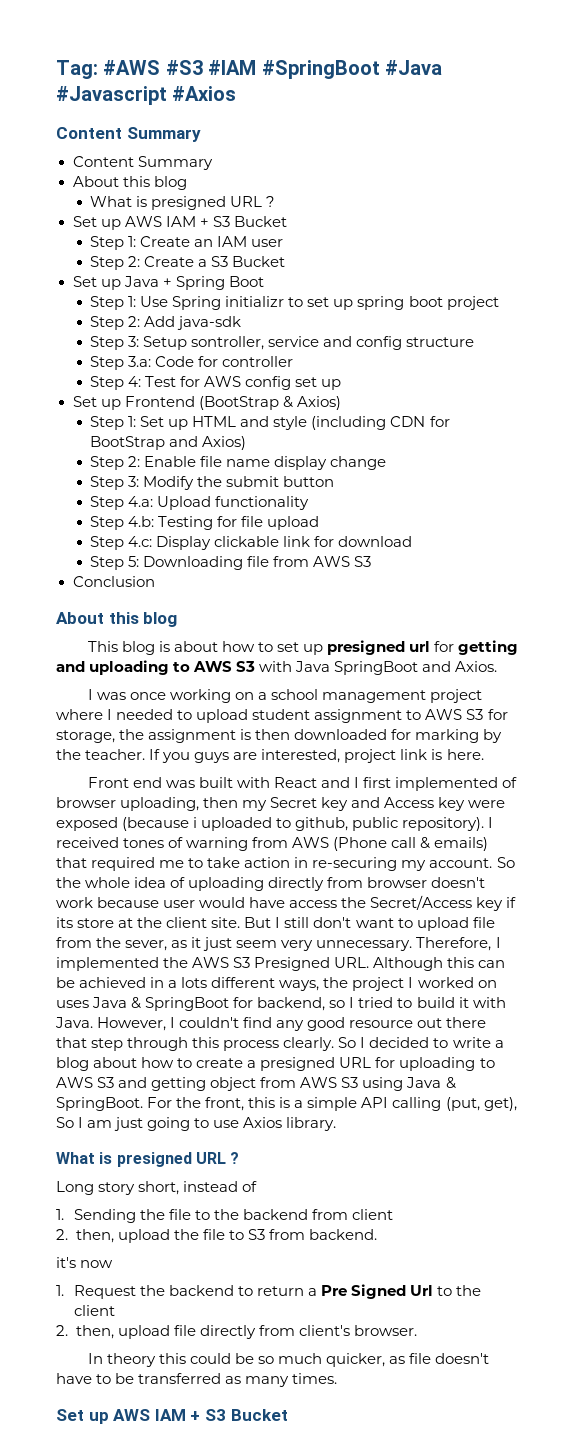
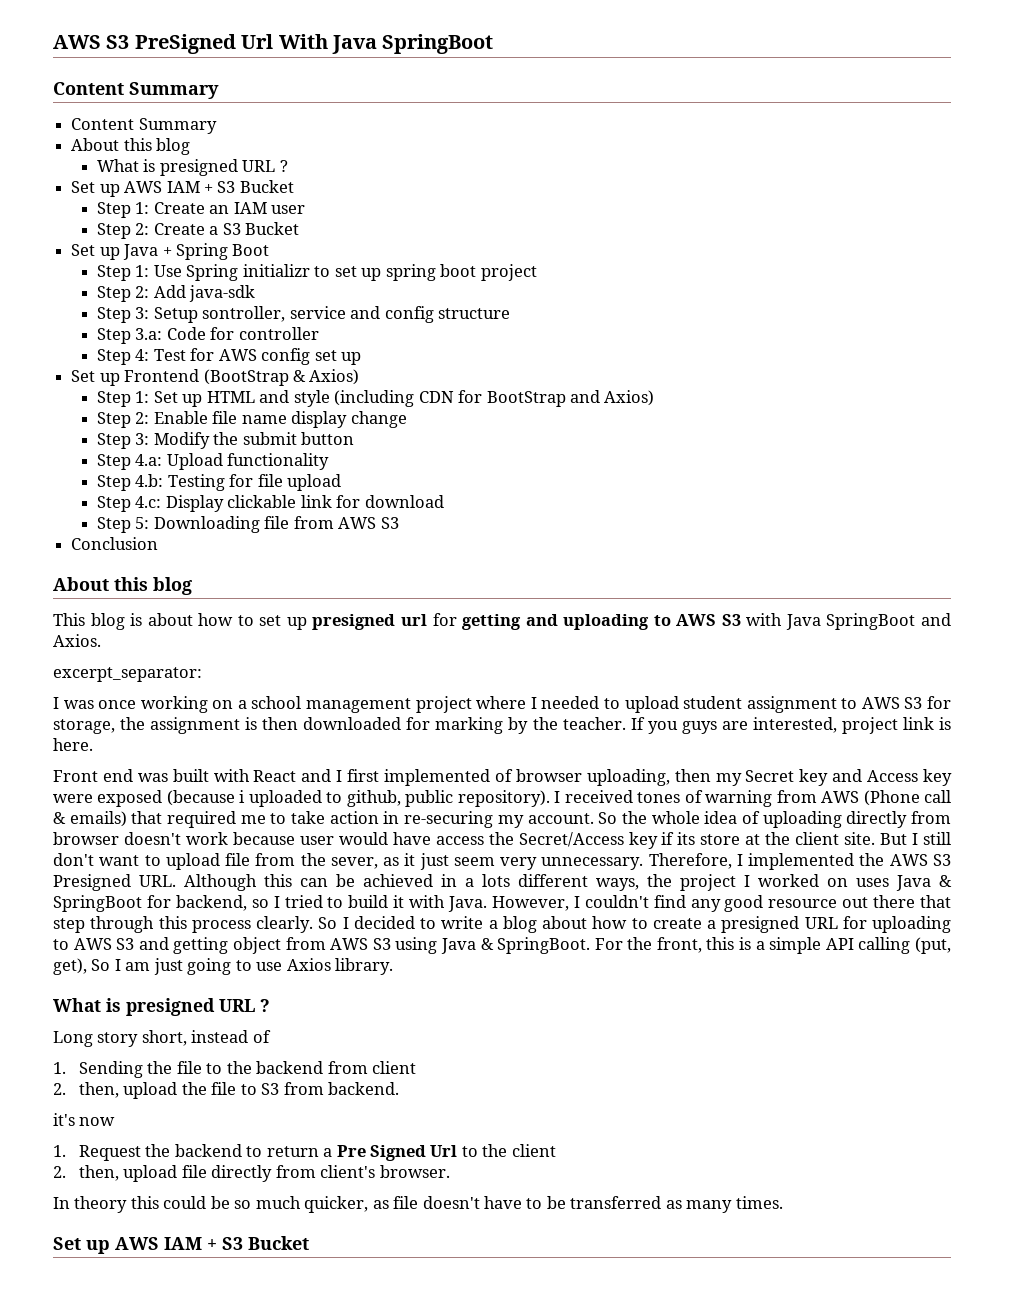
- Tag: #AWS #S3 #IAM #SpringBoot #Java #Javascript #Axios
+ AWS S3 PreSigned Url With Java SpringBoot
+ excerpt_separator:

